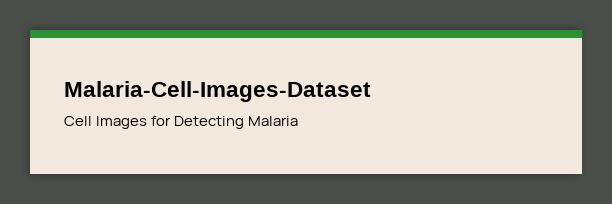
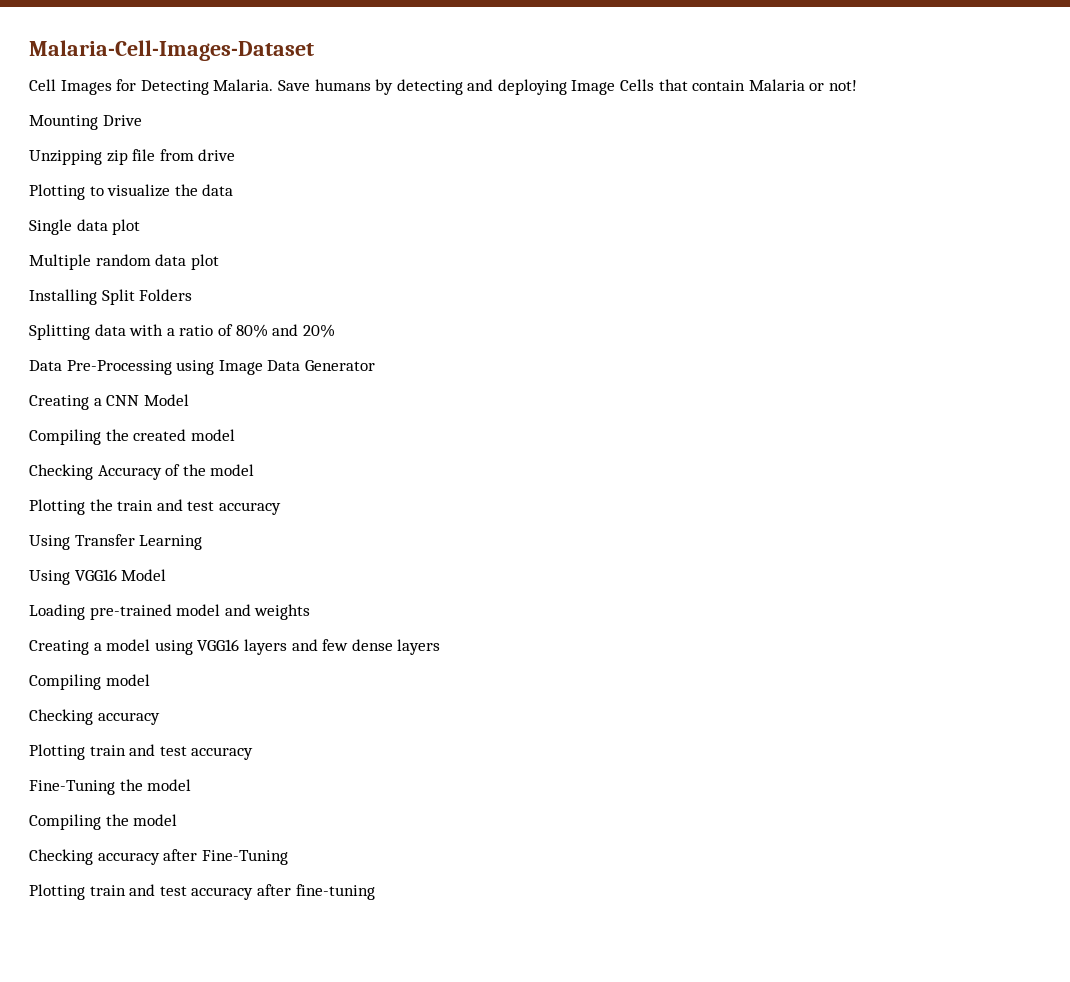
- Cell Images for Detecting Malaria
+ Cell Images for Detecting Malaria. Save humans by detecting and deploying Image Cells that contain Malaria or not!
+ Mounting Drive
+ Unzipping zip file from drive
+ Plotting to visualize the data
+ Single data plot
+ Multiple random data plot
+ Installing Split Folders
+ Splitting data with a ratio of 80% and 20%
+ Data Pre-Processing using Image Data Generator
+ Creating a CNN Model
+ Compiling the created model
+ Checking Accuracy of the model
+ Plotting the train and test accuracy
+ Using Transfer Learning
+ Using VGG16 Model
+ Loading pre-trained model and weights
+ Creating a model using VGG16 layers and few dense layers
+ Compiling model
+ Checking accuracy
+ Plotting train and test accuracy
+ Fine-Tuning the model
+ Compiling the model
+ Checking accuracy after Fine-Tuning
+ Plotting train and test accuracy after fine-tuning

